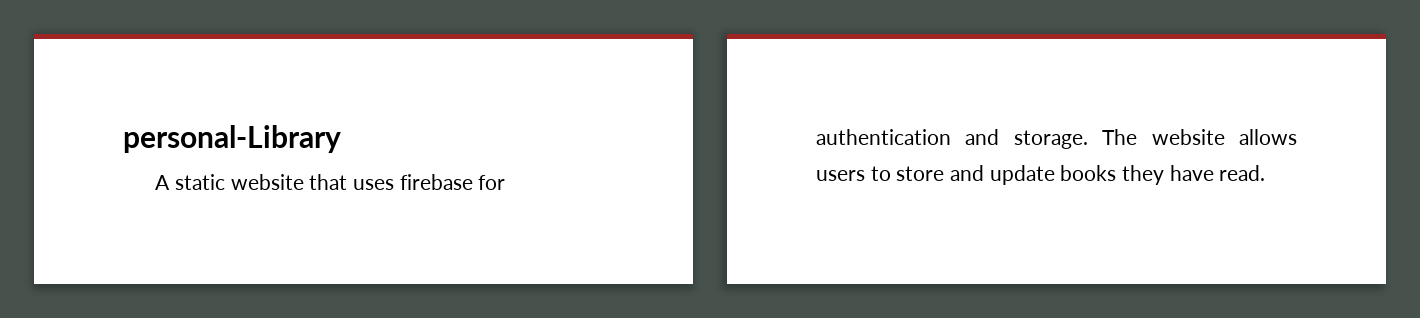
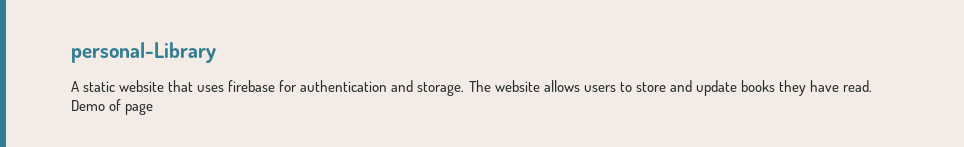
+ Demo of page

